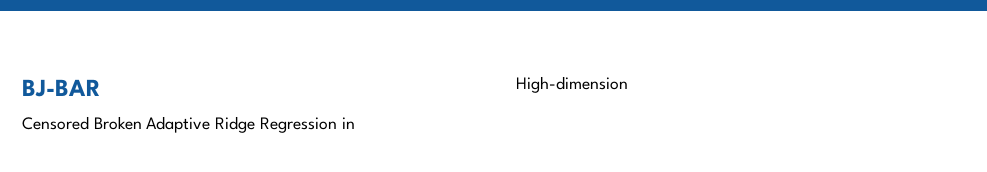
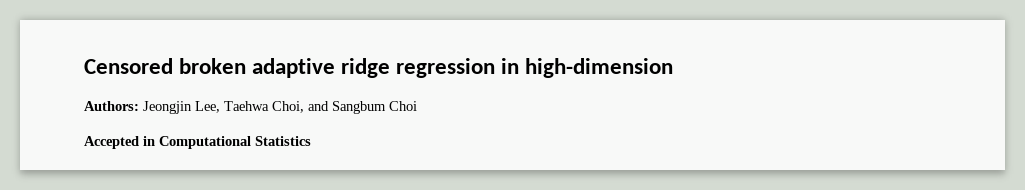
- BJ-BAR
- Censored Broken Adaptive Ridge Regression in High-dimension
+ Censored broken adaptive ridge regression in high-dimension
+ Authors: Jeongjin Lee, Taehwa Choi, and Sangbum Choi
+ Accepted in Computational Statistics

